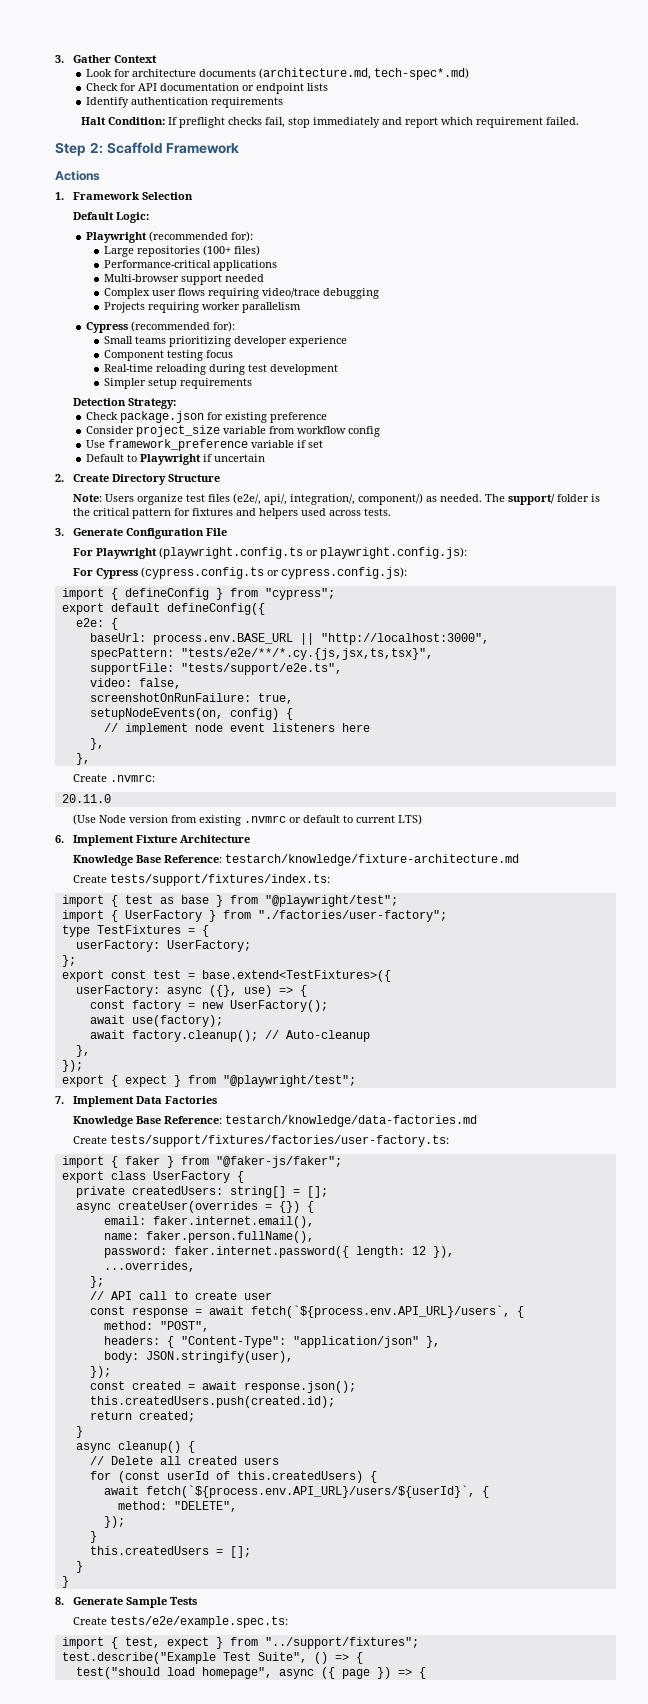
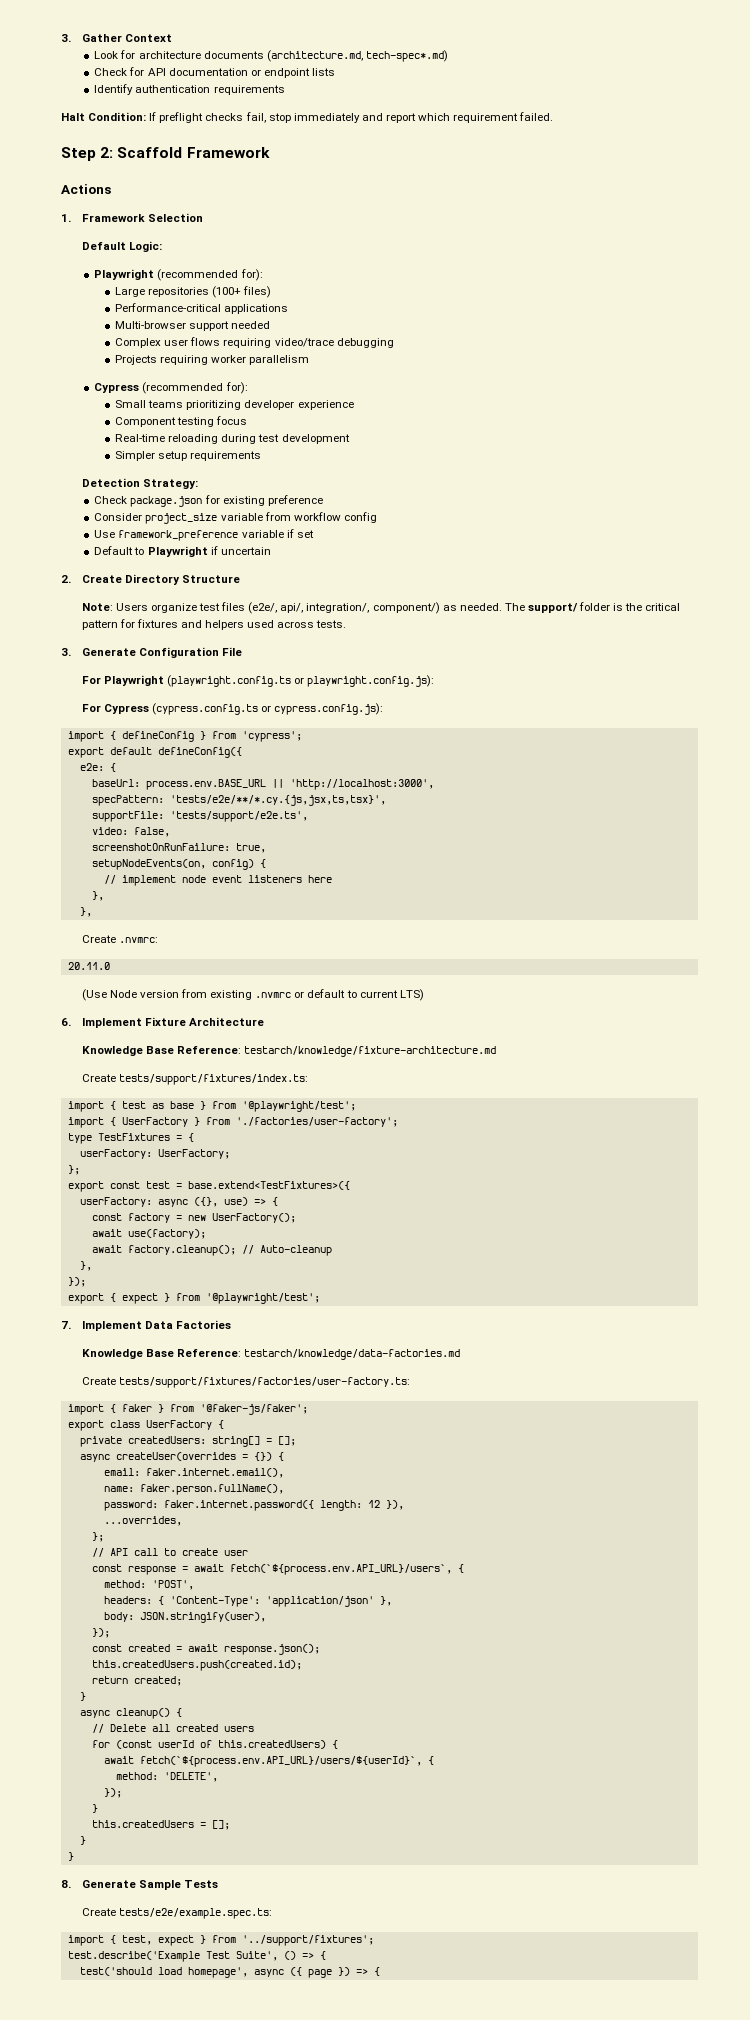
- import { defineConfig } from "cypress";
+ import { defineConfig } from 'cypress';
- baseUrl: process.env.BASE_URL || "http://localhost:3000",
+ baseUrl: process.env.BASE_URL || 'http://localhost:3000',
- specPattern: "tests/e2e/**/*.cy.{js,jsx,ts,tsx}",
+ specPattern: 'tests/e2e/**/*.cy.{js,jsx,ts,tsx}',
- supportFile: "tests/support/e2e.ts",
+ supportFile: 'tests/support/e2e.ts',
- import { test as base } from "@playwright/test";
+ import { test as base } from '@playwright/test';
- import { UserFactory } from "./factories/user-factory";
+ import { UserFactory } from './factories/user-factory';
- export { expect } from "@playwright/test";
+ export { expect } from '@playwright/test';
- import { faker } from "@faker-js/faker";
+ import { faker } from '@faker-js/faker';
- method: "POST",
+ method: 'POST',
- headers: { "Content-Type": "application/json" },
+ headers: { 'Content-Type': 'application/json' },
- method: "DELETE",
+ method: 'DELETE',
- import { test, expect } from "../support/fixtures";
- test.describe("Example Test Suite", () => {
+ import { test, expect } from '../support/fixtures';
+ test.describe('Example Test Suite', () => {
- test("should load homepage", async ({ page }) => {
+ test('should load homepage', async ({ page }) => {

